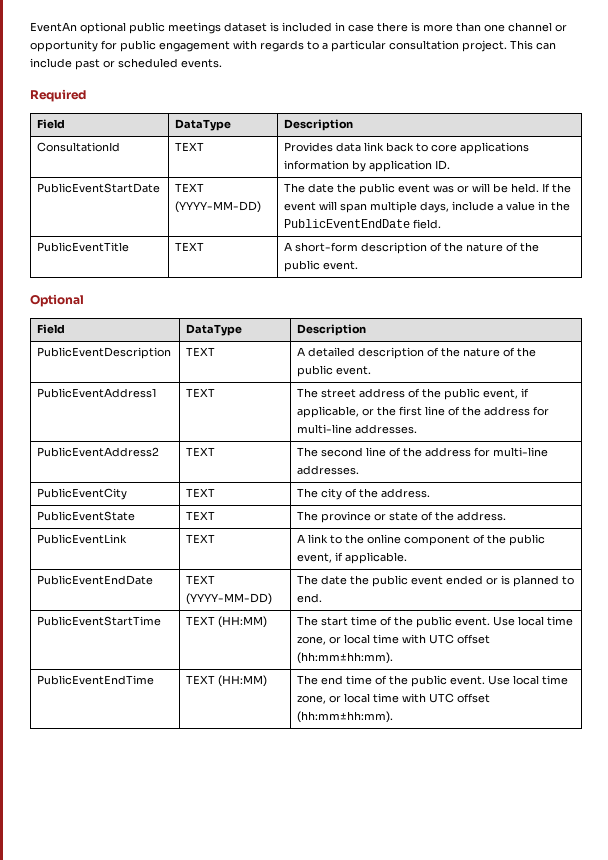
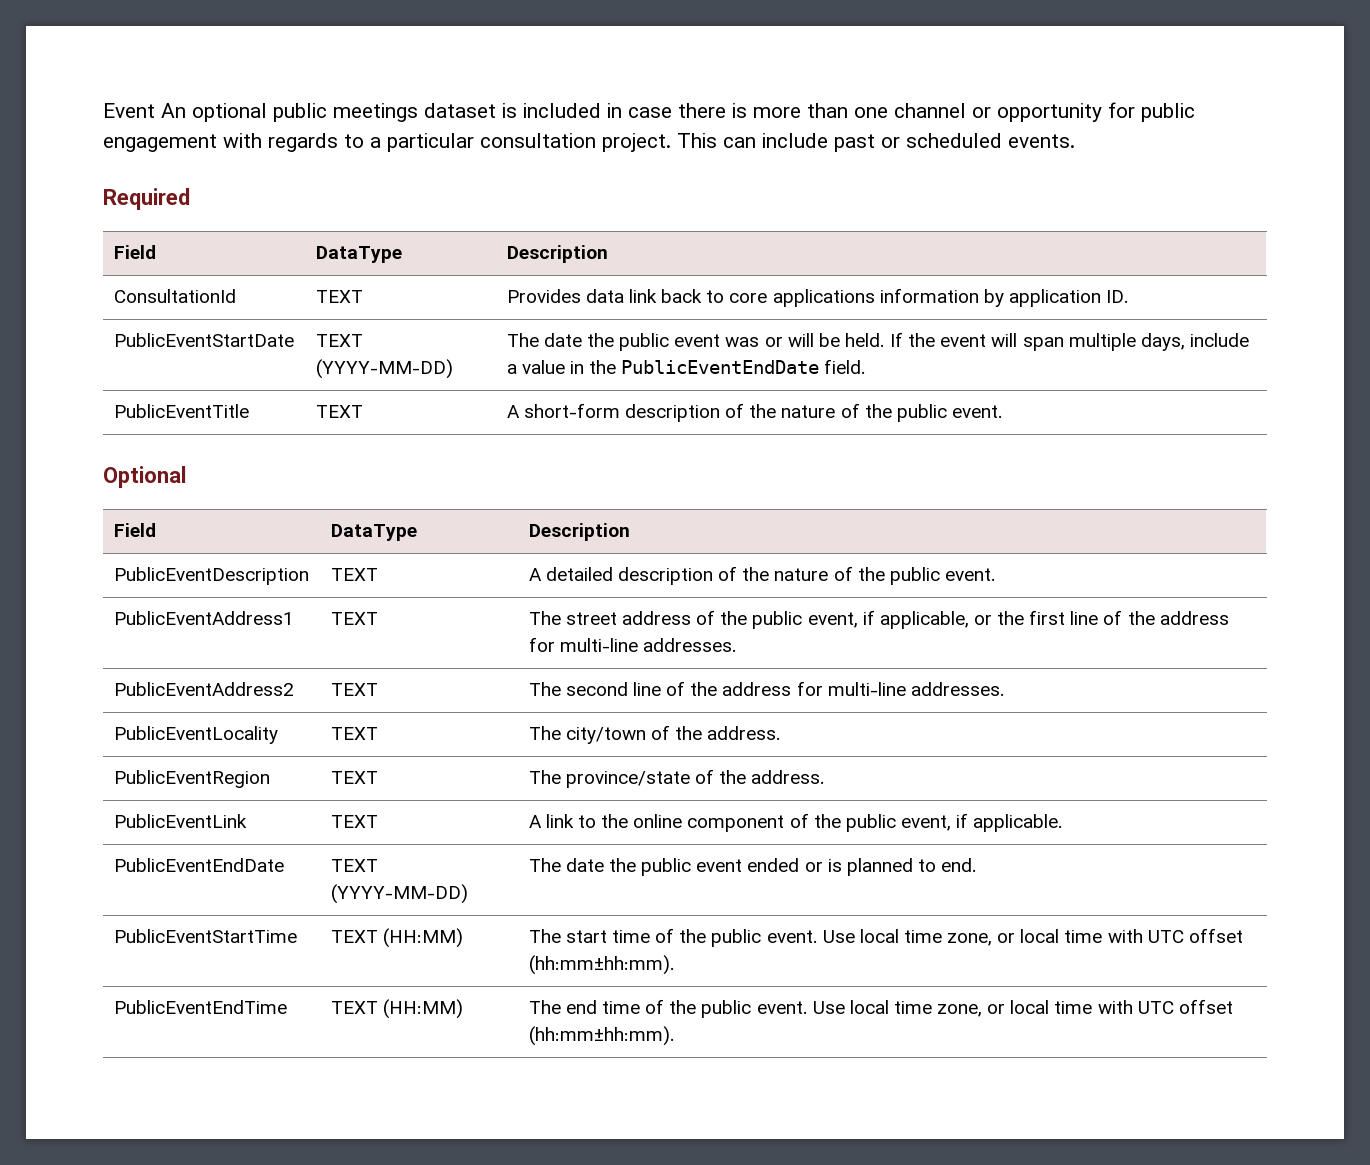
- EventAn optional public meetings dataset is included in case there is more than one channel or opportunity for public engagement with regards to a particular consultation project.
+ Event An optional public meetings dataset is included in case there is more than one channel or opportunity for public engagement with regards to a particular consultation project.
- PublicEventCity | TEXT | The city of the address.
- PublicEventState | TEXT | The province or state of the address.
+ PublicEventLocality | TEXT | The city/town of the address.
+ PublicEventRegion | TEXT | The province/state of the address.

